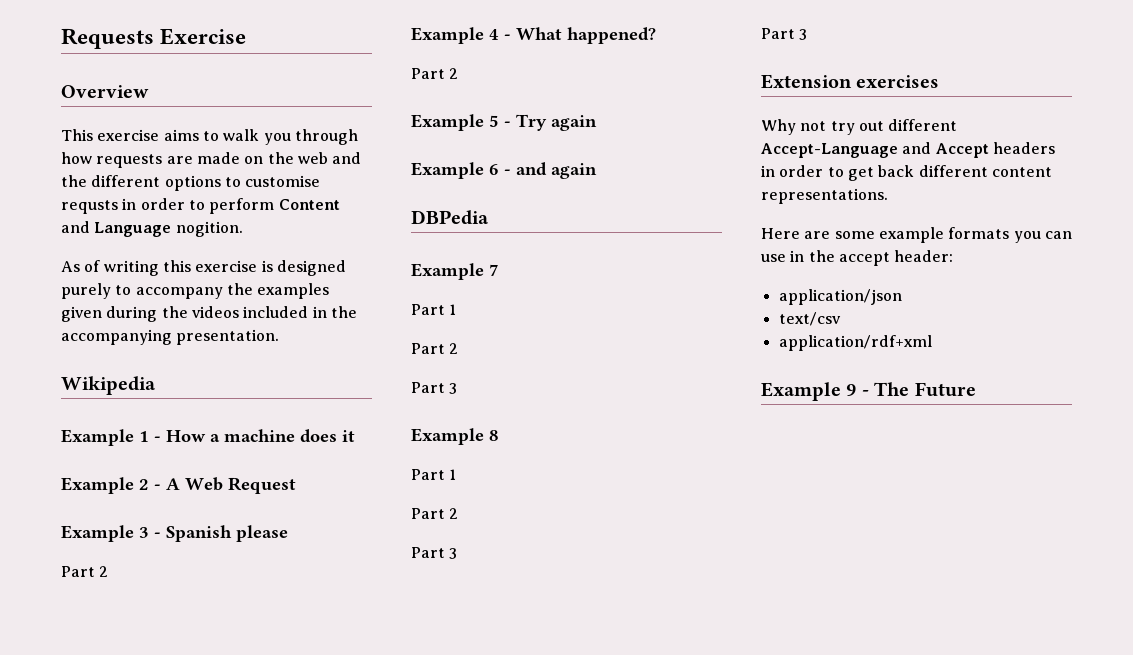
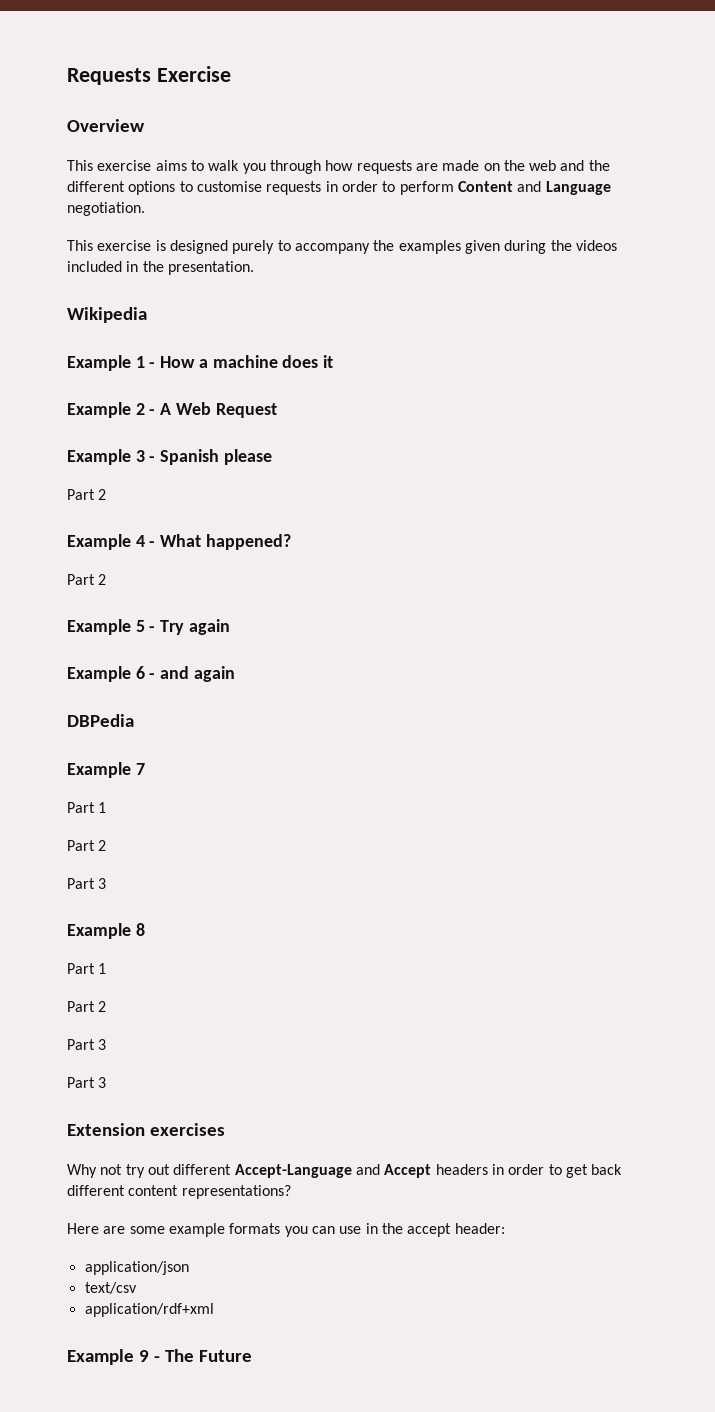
- This exercise aims to walk you through how requests are made on the web and the different options to customise requsts in order to perform Content and Language nogition.
- As of writing this exercise is designed purely to accompany the examples given during the videos included in the accompanying presentation.
+ This exercise aims to walk you through how requests are made on the web and the different options to customise requests in order to perform Content and Language negotiation.
+ This exercise is designed purely to accompany the examples given during the videos included in the presentation.
- Why not try out different Accept-Language and Accept headers in order to get back different content representations.
+ Why not try out different Accept-Language and Accept headers in order to get back different content representations?

